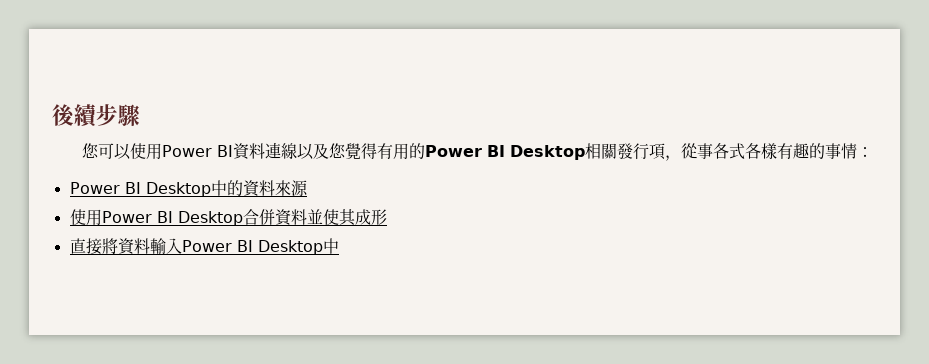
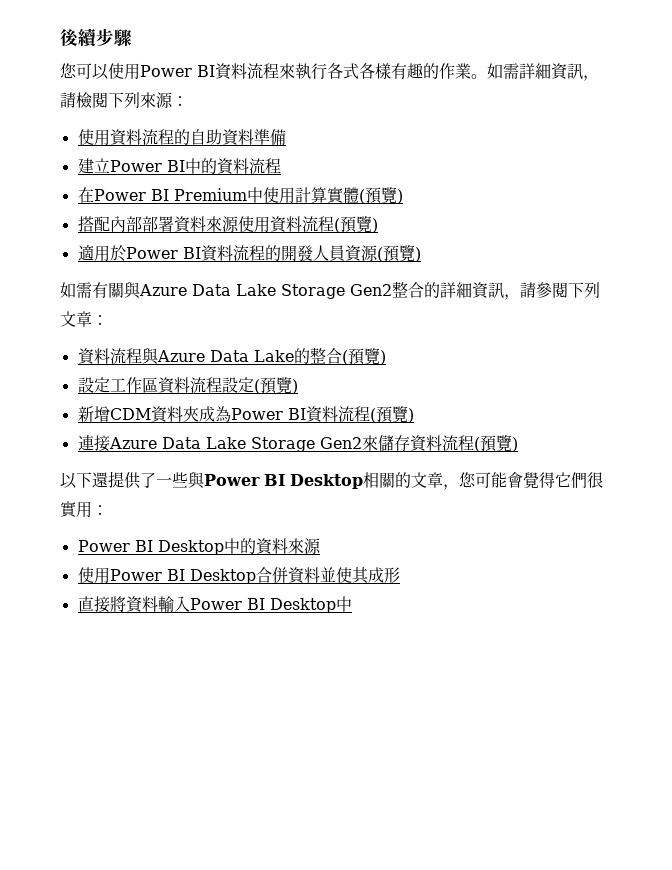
- 您可以使用Power BI資料連線以及您覺得有用的Power BI Desktop相關發行項，從事各式各樣有趣的事情：
+ 您可以使用Power BI資料流程來執行各式各樣有趣的作業。如需詳細資訊，請檢閱下列來源：
+ 使用資料流程的自助資料準備
+ 建立Power BI中的資料流程
+ 在Power BI Premium中使用計算實體(預覽)
+ 搭配內部部署資料來源使用資料流程(預覽)
+ 適用於Power BI資料流程的開發人員資源(預覽)
+ 如需有關與Azure Data Lake Storage Gen2整合的詳細資訊，請參閱下列文章：
+ 資料流程與Azure Data Lake的整合(預覽)
+ 設定工作區資料流程設定(預覽)
+ 新增CDM資料夾成為Power BI資料流程(預覽)
+ 連接Azure Data Lake Storage Gen2來儲存資料流程(預覽)
+ 以下還提供了一些與Power BI Desktop相關的文章，您可能會覺得它們很實用：

